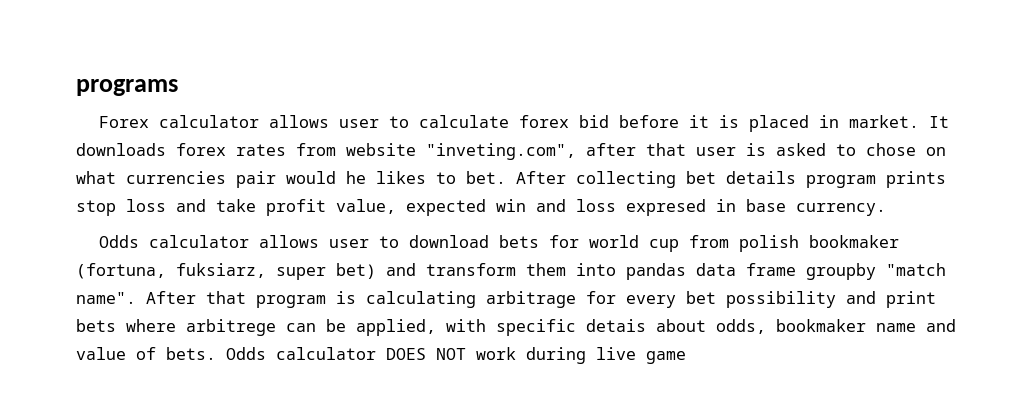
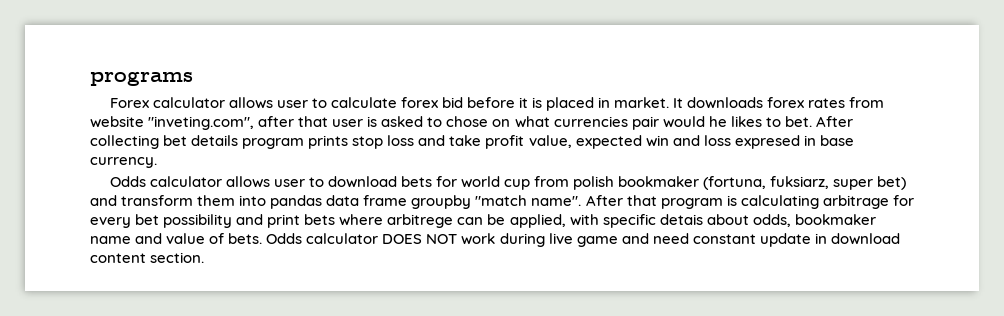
- Odds calculator DOES NOT work during live game
+ Odds calculator DOES NOT work during live game and need constant update in download content section.

